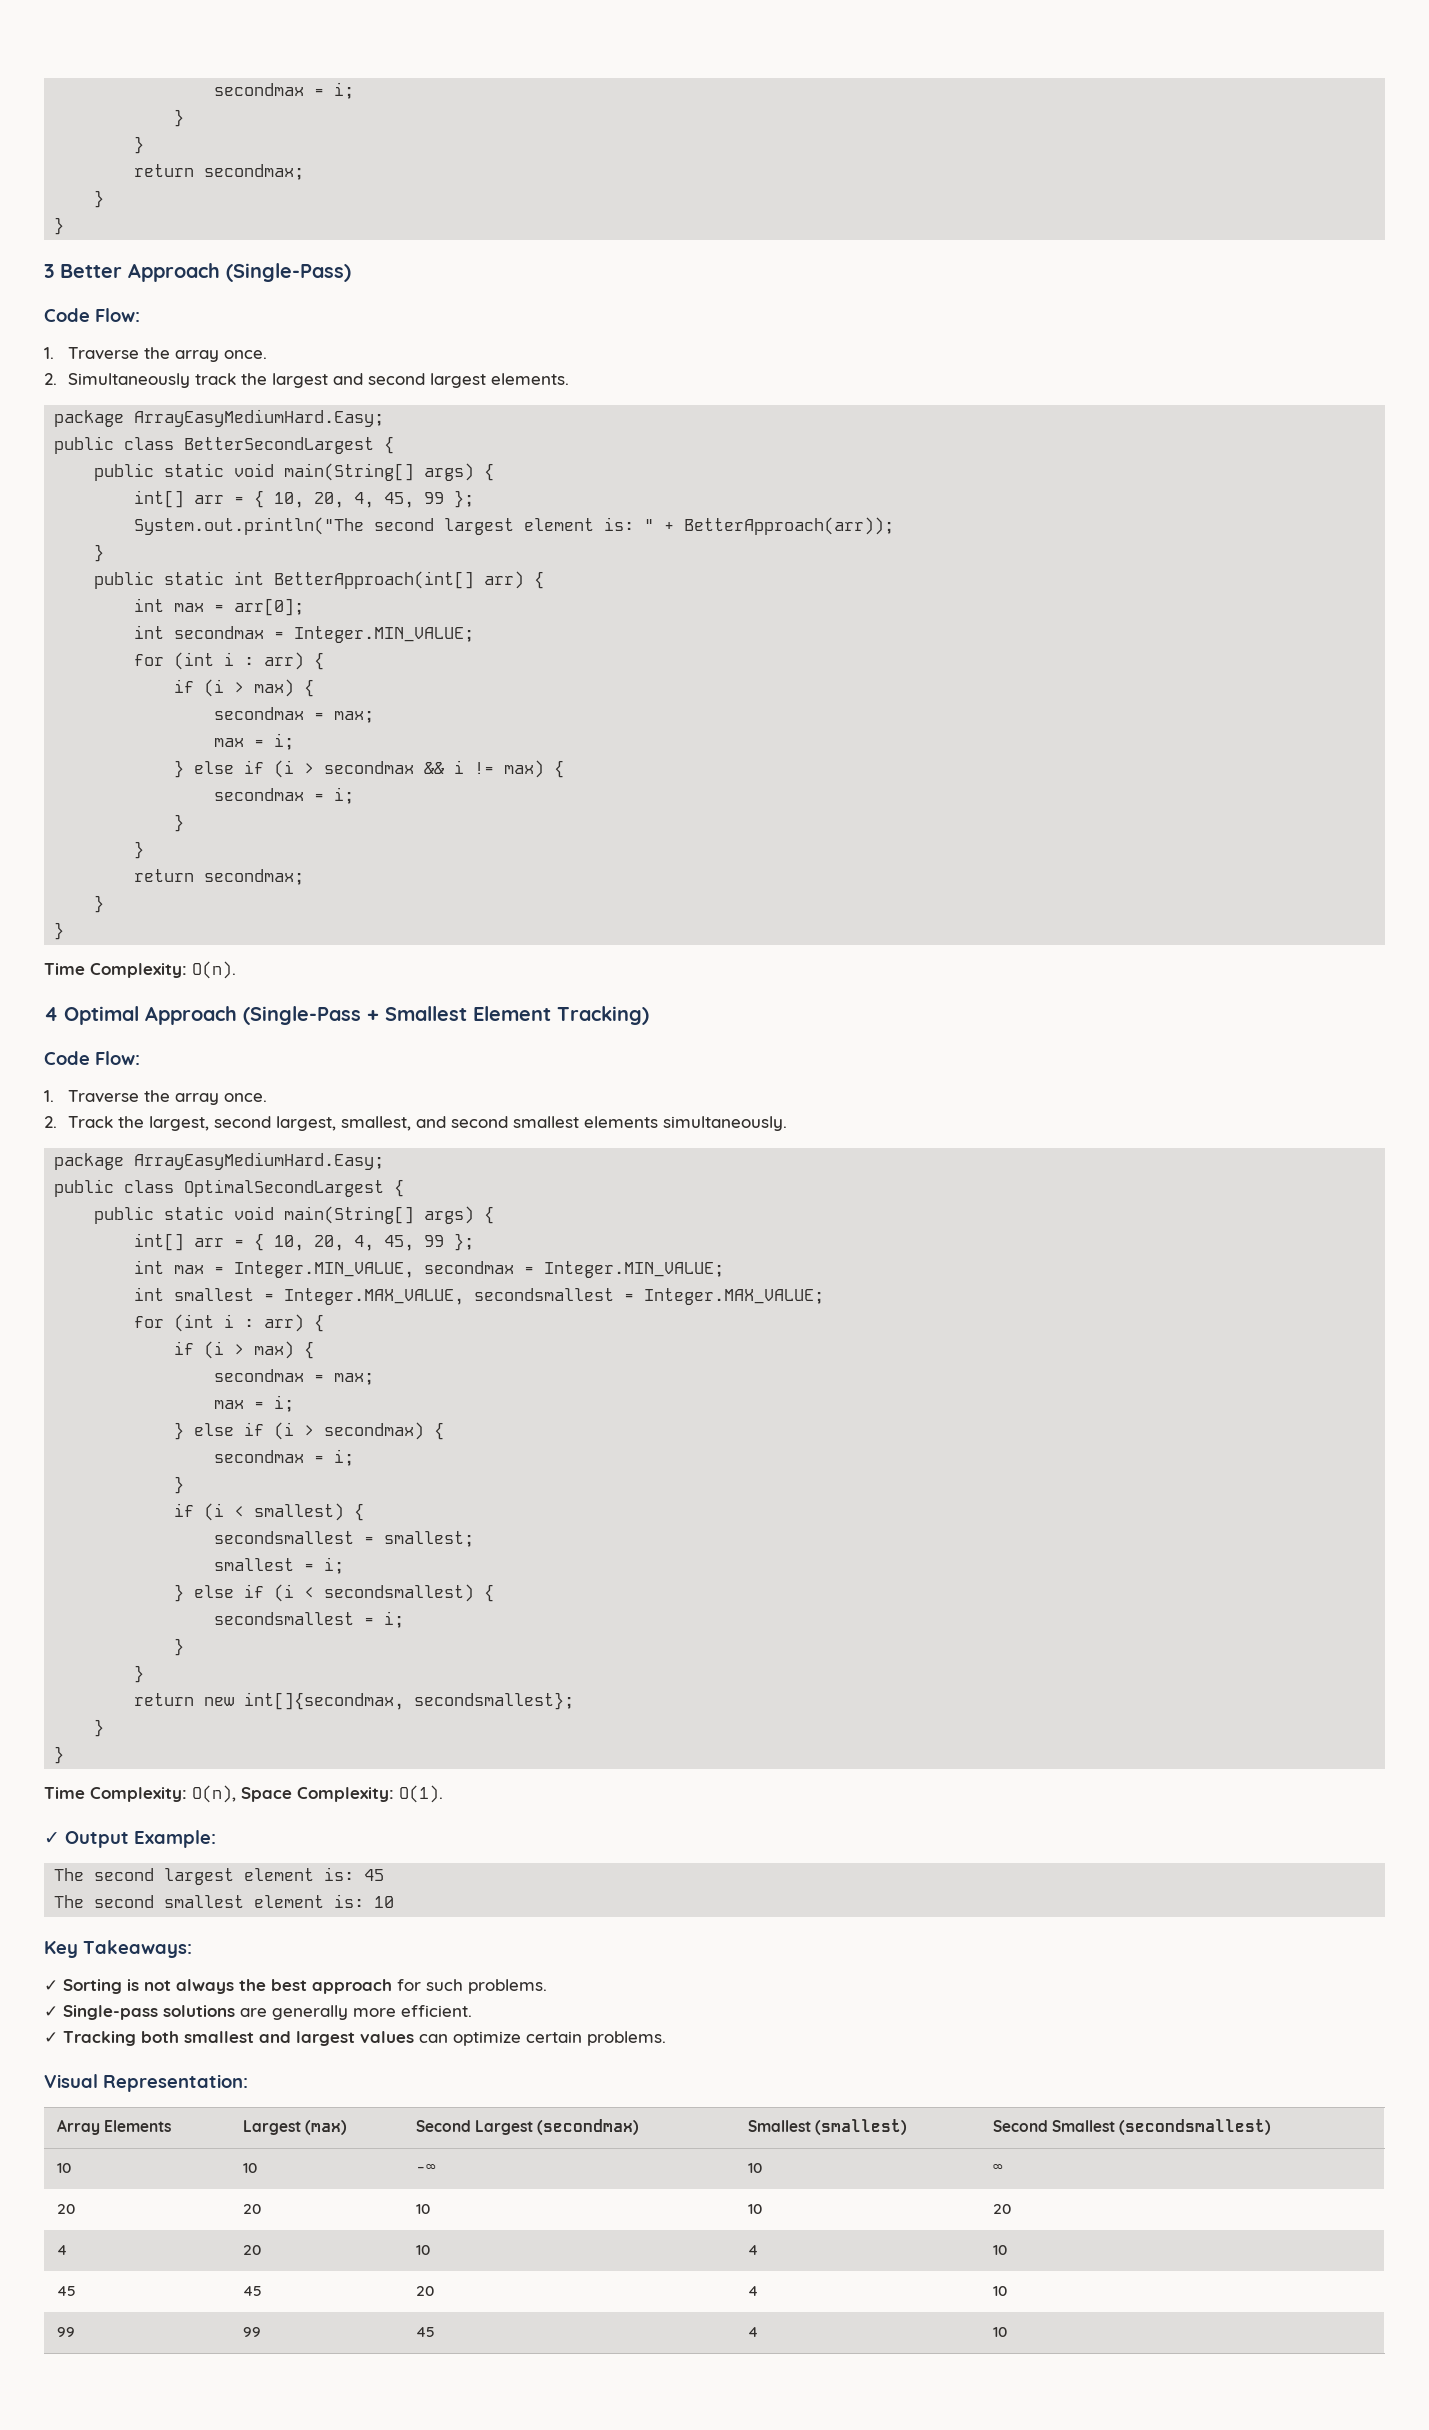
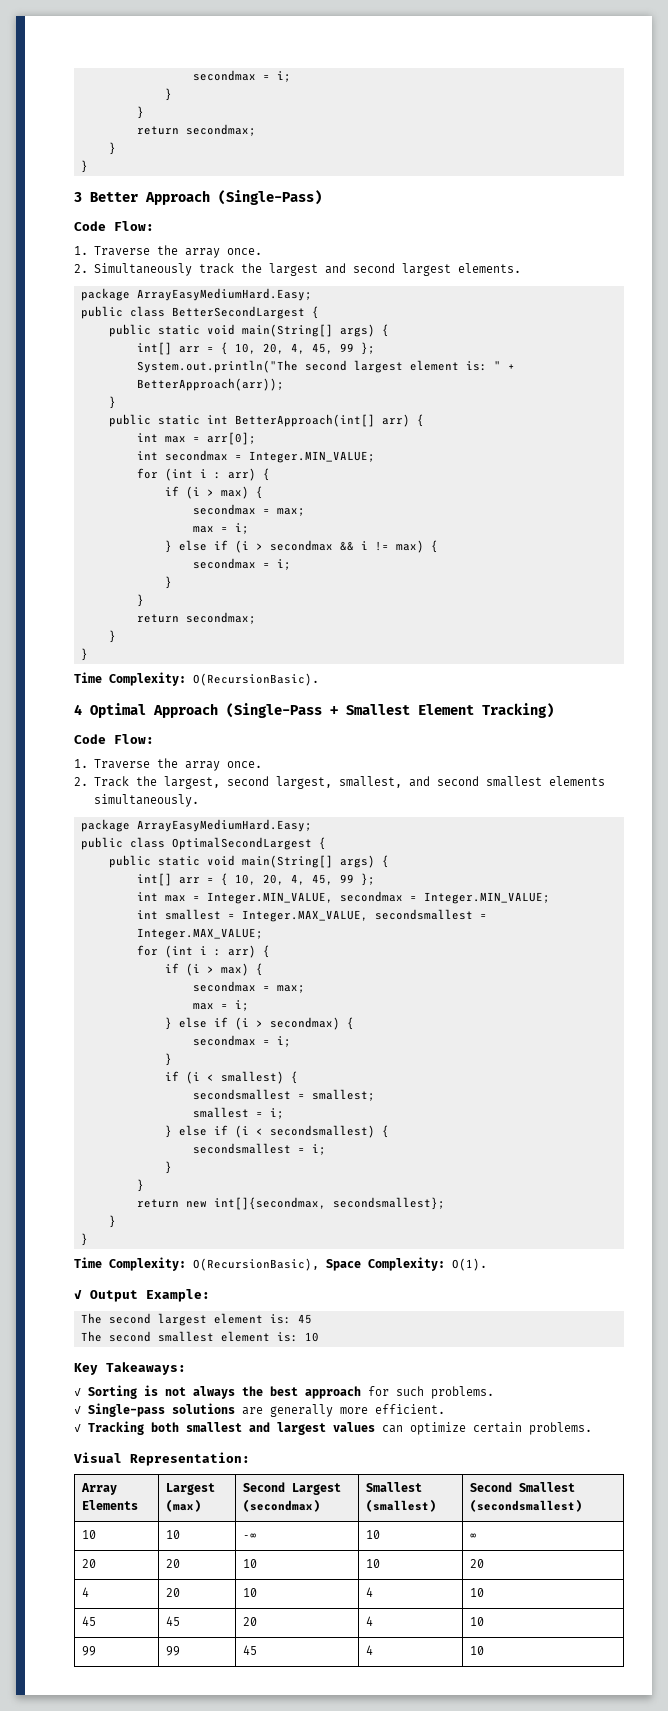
- Time Complexity: O(n).
+ Time Complexity: O(RecursionBasic).
- Time Complexity: O(n), Space Complexity: O(1).
+ Time Complexity: O(RecursionBasic), Space Complexity: O(1).

